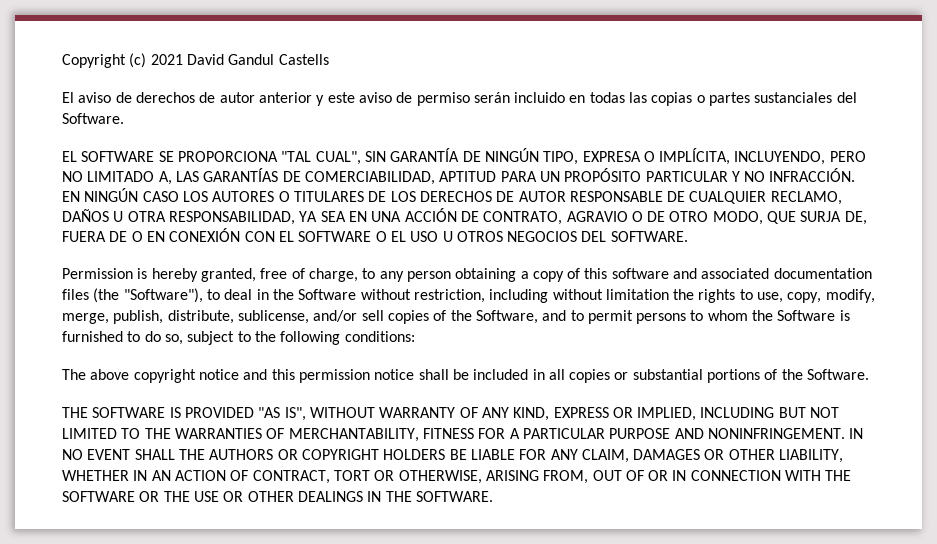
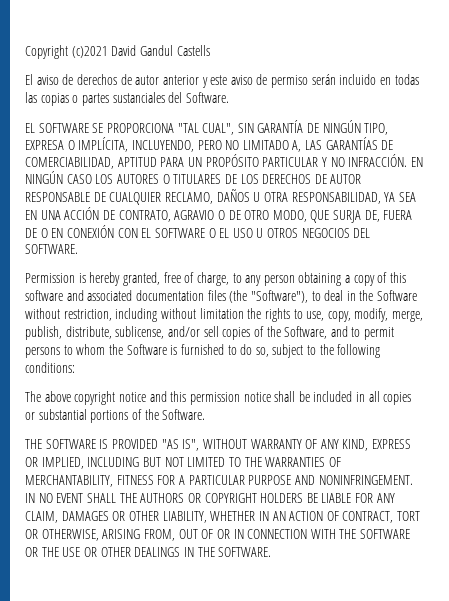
- Copyright (c) 2021 David Gandul Castells
+ Copyright (c)2021 David Gandul Castells

